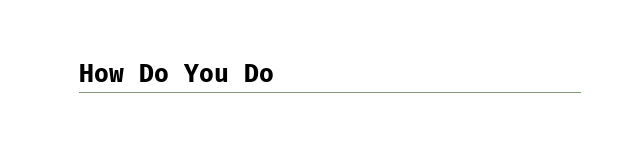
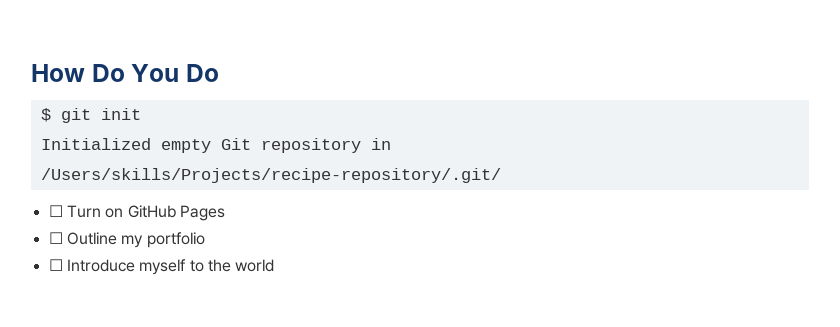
+ $ git init
+ Initialized empty Git repository in /Users/skills/Projects/recipe-repository/.git/
+ ☐ Turn on GitHub Pages
+ ☐ Outline my portfolio
+ ☐ Introduce myself to the world

